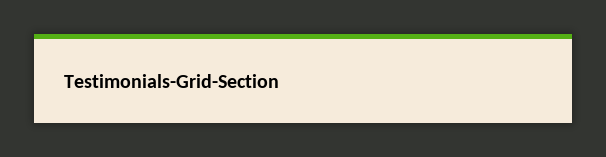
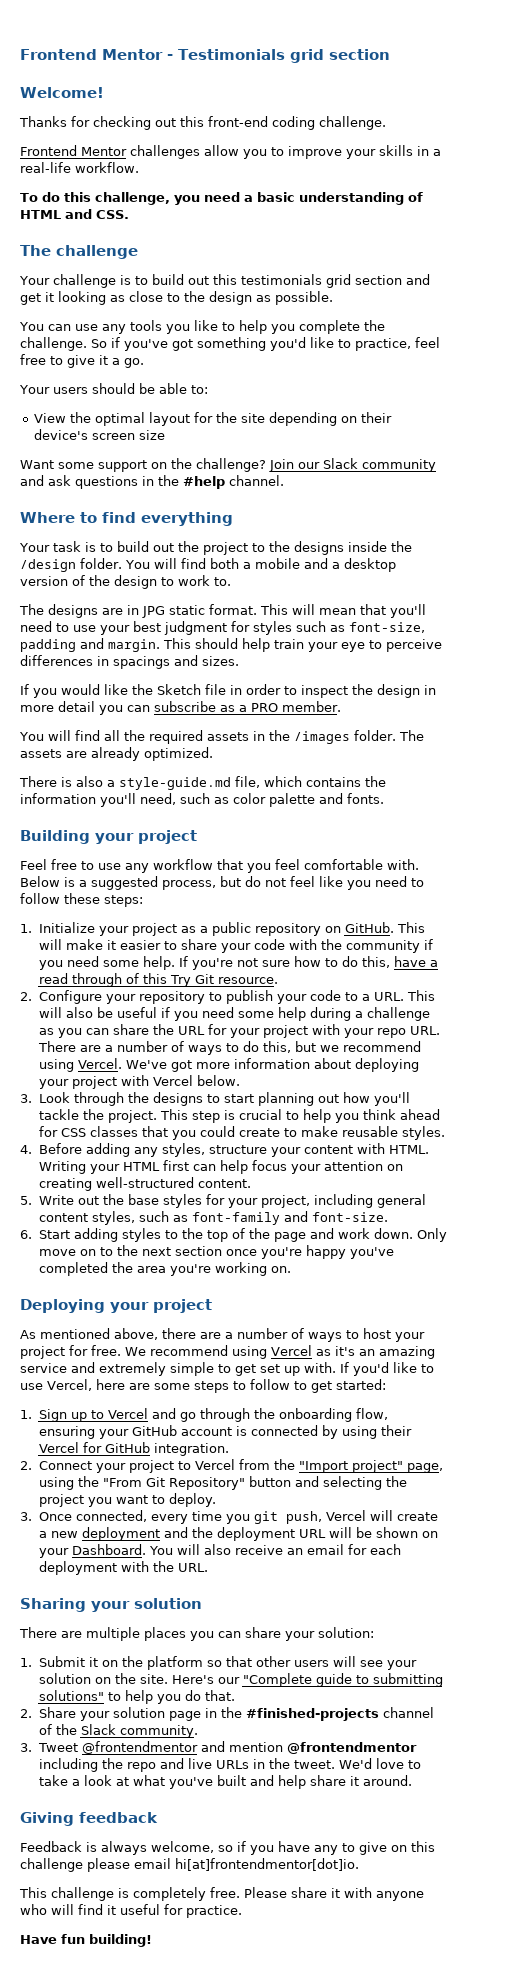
- Testimonials-Grid-Section
+ Frontend Mentor - Testimonials grid section
+ Welcome!
+ Thanks for checking out this front-end coding challenge.
+ Frontend Mentor challenges allow you to improve your skills in a real-life workflow.
+ To do this challenge, you need a basic understanding of HTML and CSS.
+ The challenge
+ Your challenge is to build out this testimonials grid section and get it looking as close to the design as possible.
+ You can use any tools you like to help you complete the challenge. So if you've got something you'd like to practice, feel free to give it a go.
+ Your users should be able to:
+ View the optimal layout for the site depending on their device's screen size
+ Want some support on the challenge? Join our Slack community and ask questions in the #help channel.
+ Where to find everything
+ Your task is to build out the project to the designs inside the /design folder. You will find both a mobile and a desktop version of the design to work to.
+ The designs are in JPG static format. This will mean that you'll need to use your best judgment for styles such as font-size, padding and margin. This should help train your eye to perceive differences in spacings and sizes.
+ If you would like the Sketch file in order to inspect the design in more detail you can subscribe as a PRO member.
+ You will find all the required assets in the /images folder. The assets are already optimized.
+ There is also a style-guide.md file, which contains the information you'll need, such as color palette and fonts.
+ Building your project
+ Feel free to use any workflow that you feel comfortable with. Below is a suggested process, but do not feel like you need to follow these steps:
+ 1. Initialize your project as a public repository on GitHub. This will make it easier to share your code with the community if you need some help. If you're not sure how to do this, have a read through of this Try Git resource.
+ 2. Configure your repository to publish your code to a URL. This will also be useful if you need some help during a challenge as you can share the URL for your project with your repo URL. There are a number of ways to do this, but we recommend using Vercel. We've got more information about deploying your project with Vercel below.
+ 3. Look through the designs to start planning out how you'll tackle the project. This step is crucial to help you think ahead for CSS classes that you could create to make reusable styles.
+ 4. Before adding any styles, structure your content with HTML. Writing your HTML first can help focus your attention on creating well-structured content.
+ 5. Write out the base styles for your project, including general content styles, such as font-family and font-size.
+ 6. Start adding styles to the top of the page and work down. Only move on to the next section once you're happy you've completed the area you're working on.
+ Deploying your project
+ As mentioned above, there are a number of ways to host your project for free. We recommend using Vercel as it's an amazing service and extremely simple to get set up with. If you'd like to use Vercel, here are some steps to follow to get started:
+ 1. Sign up to Vercel and go through the onboarding flow, ensuring your GitHub account is connected by using their Vercel for GitHub integration.
+ 2. Connect your project to Vercel from the "Import project" page, using the "From Git Repository" button and selecting the project you want to deploy.
+ 3. Once connected, every time you git push, Vercel will create a new deployment and the deployment URL will be shown on your Dashboard. You will also receive an email for each deployment with the URL.
+ Sharing your solution
+ There are multiple places you can share your solution:
+ 1. Submit it on the platform so that other users will see your solution on the site. Here's our "Complete guide to submitting solutions" to help you do that.
+ 2. Share your solution page in the #finished-projects channel of the Slack community.
+ 3. Tweet @frontendmentor and mention @frontendmentor including the repo and live URLs in the tweet. We'd love to take a look at what you've built and help share it around.
+ Giving feedback
+ Feedback is always welcome, so if you have any to give on this challenge please email hi[at]frontendmentor[dot]io.
+ This challenge is completely free. Please share it with anyone who will find it useful for practice.
+ Have fun building!

